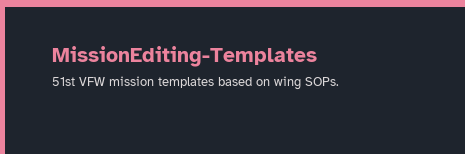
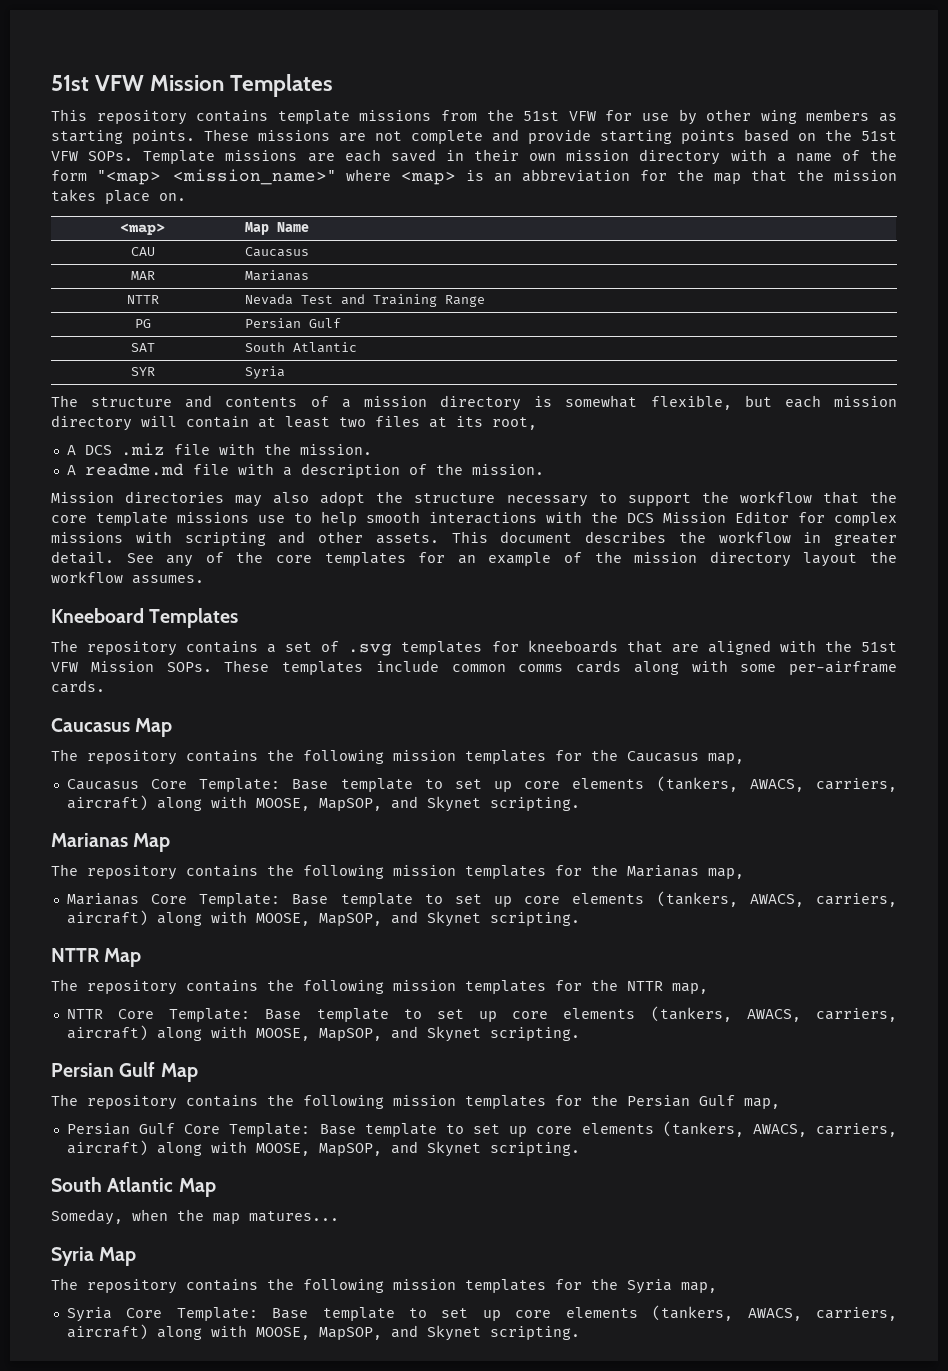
- MissionEditing-Templates
- 51st VFW mission templates based on wing SOPs.
+ 51st VFW Mission Templates
+ This repository contains template missions from the 51st VFW for use by other wing members as starting points. These missions are not complete and provide starting points based on the 51st VFW SOPs. Template missions are each saved in their own mission directory with a name of the form "<map> <mission_name>" where <map> is an abbreviation for the map that the mission takes place on.
+ <map> | Map Name
+ CAU | Caucasus
+ MAR | Marianas
+ NTTR | Nevada Test and Training Range
+ PG | Persian Gulf
+ SAT | South Atlantic
+ SYR | Syria
+ The structure and contents of a mission directory is somewhat flexible, but each mission directory will contain at least two files at its root,
+ A DCS .miz file with the mission.
+ A readme.md file with a description of the mission.
+ Mission directories may also adopt the structure necessary to support the workflow that the core template missions use to help smooth interactions with the DCS Mission Editor for complex missions with scripting and other assets. This document describes the workflow in greater detail. See any of the core templates for an example of the mission directory layout the workflow assumes.
+ Kneeboard Templates
+ The repository contains a set of .svg templates for kneeboards that are aligned with the 51st VFW Mission SOPs. These templates include common comms cards along with some per-airframe cards.
+ Caucasus Map
+ The repository contains the following mission templates for the Caucasus map,
+ Caucasus Core Template: Base template to set up core elements (tankers, AWACS, carriers, aircraft) along with MOOSE, MapSOP, and Skynet scripting.
+ Marianas Map
+ The repository contains the following mission templates for the Marianas map,
+ Marianas Core Template: Base template to set up core elements (tankers, AWACS, carriers, aircraft) along with MOOSE, MapSOP, and Skynet scripting.
+ NTTR Map
+ The repository contains the following mission templates for the NTTR map,
+ NTTR Core Template: Base template to set up core elements (tankers, AWACS, carriers, aircraft) along with MOOSE, MapSOP, and Skynet scripting.
+ Persian Gulf Map
+ The repository contains the following mission templates for the Persian Gulf map,
+ Persian Gulf Core Template: Base template to set up core elements (tankers, AWACS, carriers, aircraft) along with MOOSE, MapSOP, and Skynet scripting.
+ South Atlantic Map
+ Someday, when the map matures...
+ Syria Map
+ The repository contains the following mission templates for the Syria map,
+ Syria Core Template: Base template to set up core elements (tankers, AWACS, carriers, aircraft) along with MOOSE, MapSOP, and Skynet scripting.

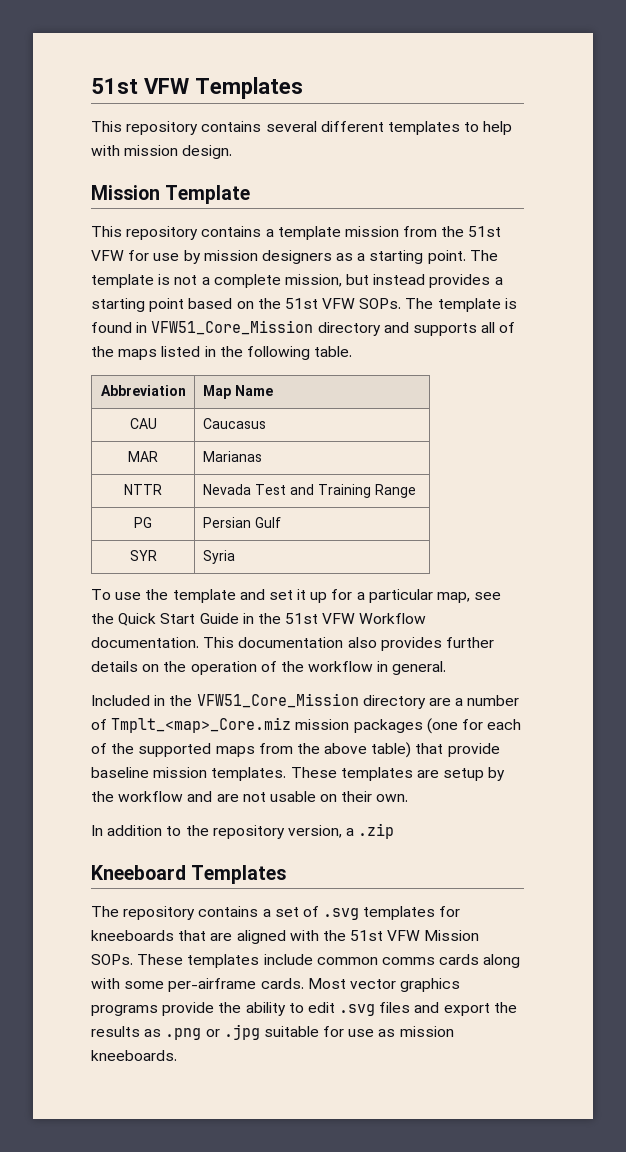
- 51st VFW Mission Templates
+ 51st VFW Templates
- This repository contains template missions from the 51st VFW for use by other wing members as starting points. These missions are not complete and provide starting points based on the 51st VFW SOPs.
+ This repository contains several different templates to help with mission design.
+ Mission Template
+ This repository contains a template mission from the 51st VFW for use by mission designers as a starting point. The template is not a complete mission, but instead provides a starting point based on the 51st VFW SOPs.
- Template missions are each saved in their own mission directory with a name of the form "<map> <mission_name>" where <map> is an abbreviation for the map that the mission takes place on.
- <map> | Map Name
+ The template is found in VFW51_Core_Mission directory and supports all of the maps listed in the following table.
+ Abbreviation | Map Name
- SAT | South Atlantic
- The structure and contents of a mission directory is somewhat flexible, but each mission directory will contain at least two files at its root,
- A DCS .miz file with the mission.
- A readme.md file with a description of the mission.
- Mission directories may also adopt the structure necessary to support the workflow that the core template missions use to help smooth interactions with the DCS Mission Editor for complex missions with scripting and other assets. This document describes the workflow in greater detail. See any of the core templates for an example of the mission directory layout the workflow assumes.
+ To use the template and set it up for a particular map, see the Quick Start Guide in the 51st VFW Workflow documentation. This documentation also provides further details on the operation of the workflow in general.
+ Included in the VFW51_Core_Mission directory are a number of Tmplt_<map>_Core.miz mission packages (one for each of the supported maps from the above table) that provide baseline mission templates. These templates are setup by the workflow and are not usable on their own.
+ In addition to the repository version, a .zip
- These templates include common comms cards along with some per-airframe cards.
- Caucasus Map
- The repository contains the following mission templates for the Caucasus map,
- Caucasus Core Template: Base template to set up core elements (tankers, AWACS, carriers, aircraft) along with MOOSE, MapSOP, and Skynet scripting.
- Marianas Map
- The repository contains the following mission templates for the Marianas map,
- Marianas Core Template: Base template to set up core elements (tankers, AWACS, carriers, aircraft) along with MOOSE, MapSOP, and Skynet scripting.
- NTTR Map
- The repository contains the following mission templates for the NTTR map,
- NTTR Core Template: Base template to set up core elements (tankers, AWACS, carriers, aircraft) along with MOOSE, MapSOP, and Skynet scripting.
- Persian Gulf Map
- The repository contains the following mission templates for the Persian Gulf map,
- Persian Gulf Core Template: Base template to set up core elements (tankers, AWACS, carriers, aircraft) along with MOOSE, MapSOP, and Skynet scripting.
- South Atlantic Map
- Someday, when the map matures...
- Syria Map
- The repository contains the following mission templates for the Syria map,
- Syria Core Template: Base template to set up core elements (tankers, AWACS, carriers, aircraft) along with MOOSE, MapSOP, and Skynet scripting.
+ These templates include common comms cards along with some per-airframe cards. Most vector graphics programs provide the ability to edit .svg files and export the results as .png or .jpg suitable for use as mission kneeboards.

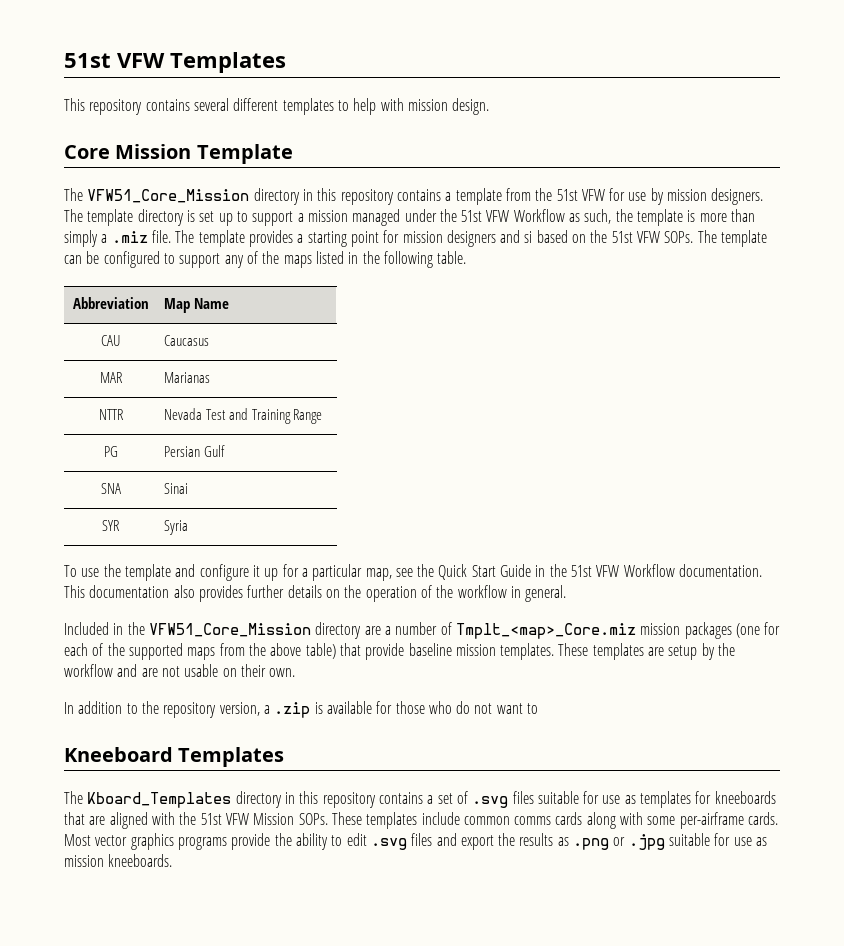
- Mission Template
+ Core Mission Template
- This repository contains a template mission from the 51st VFW for use by mission designers as a starting point. The template is not a complete mission, but instead provides a starting point based on the 51st VFW SOPs.
+ The VFW51_Core_Mission directory in this repository contains a template from the 51st VFW for use by mission designers. The template directory is set up to support a mission managed under the 51st VFW Workflow as such, the template is more than simply a .miz file. The template provides a starting point for mission designers and si based on the 51st VFW SOPs.
- The template is found in VFW51_Core_Mission directory and supports all of the maps listed in the following table.
+ The template can be configured to support any of the maps listed in the following table.
+ SNA | Sinai
- To use the template and set it up for a particular map, see the Quick Start Guide in the 51st VFW Workflow documentation.
+ To use the template and configure it up for a particular map, see the Quick Start Guide in the 51st VFW Workflow documentation.
- In addition to the repository version, a .zip
+ In addition to the repository version, a .zip is available for those who do not want to
- The repository contains a set of .svg templates for kneeboards that are aligned with the 51st VFW Mission SOPs.
+ The Kboard_Templates directory in this repository contains a set of .svg files suitable for use as templates for kneeboards that are aligned with the 51st VFW Mission SOPs.

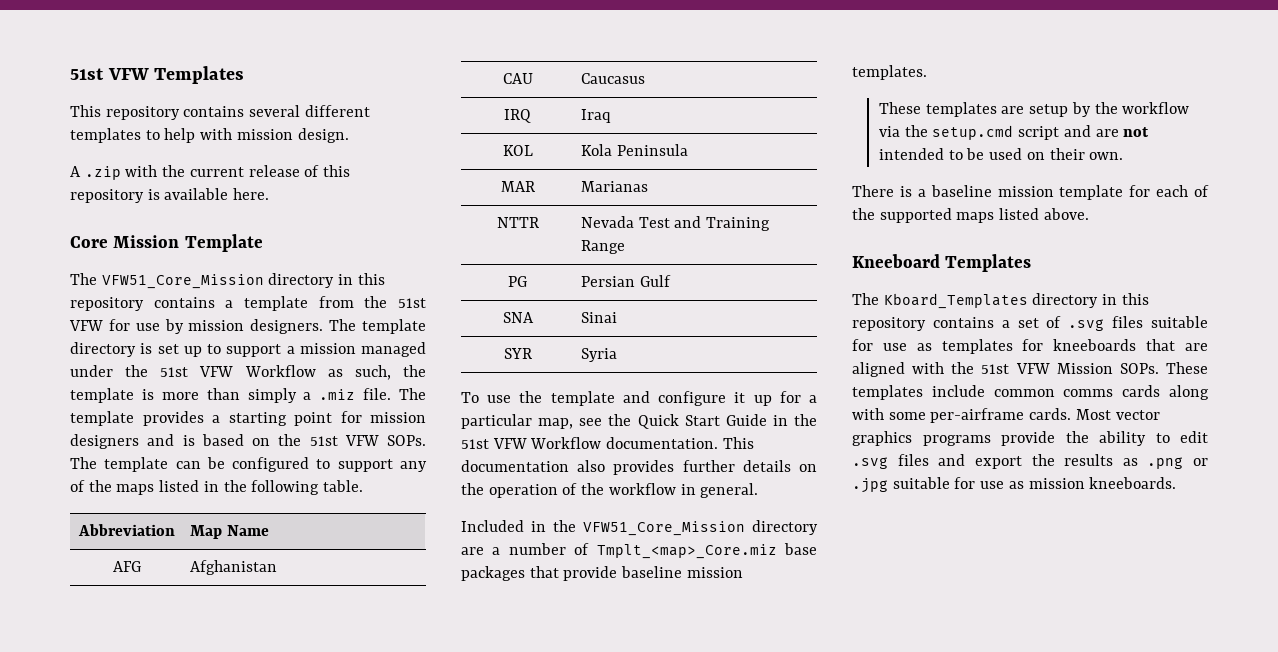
+ A .zip with the current release of this repository is available here.
- The template provides a starting point for mission designers and si based on the 51st VFW SOPs.
+ The template provides a starting point for mission designers and is based on the 51st VFW SOPs.
+ AFG | Afghanistan
+ IRQ | Iraq
+ KOL | Kola Peninsula
- Included in the VFW51_Core_Mission directory are a number of Tmplt_<map>_Core.miz mission packages (one for each of the supported maps from the above table) that provide baseline mission templates. These templates are setup by the workflow and are not usable on their own.
- In addition to the repository version, a .zip is available for those who do not want to
+ Included in the VFW51_Core_Mission directory are a number of Tmplt_<map>_Core.miz base packages that provide baseline mission templates.
+ These templates are setup by the workflow via the setup.cmd script and are not intended to be used on their own.
+ There is a baseline mission template for each of the supported maps listed above.

